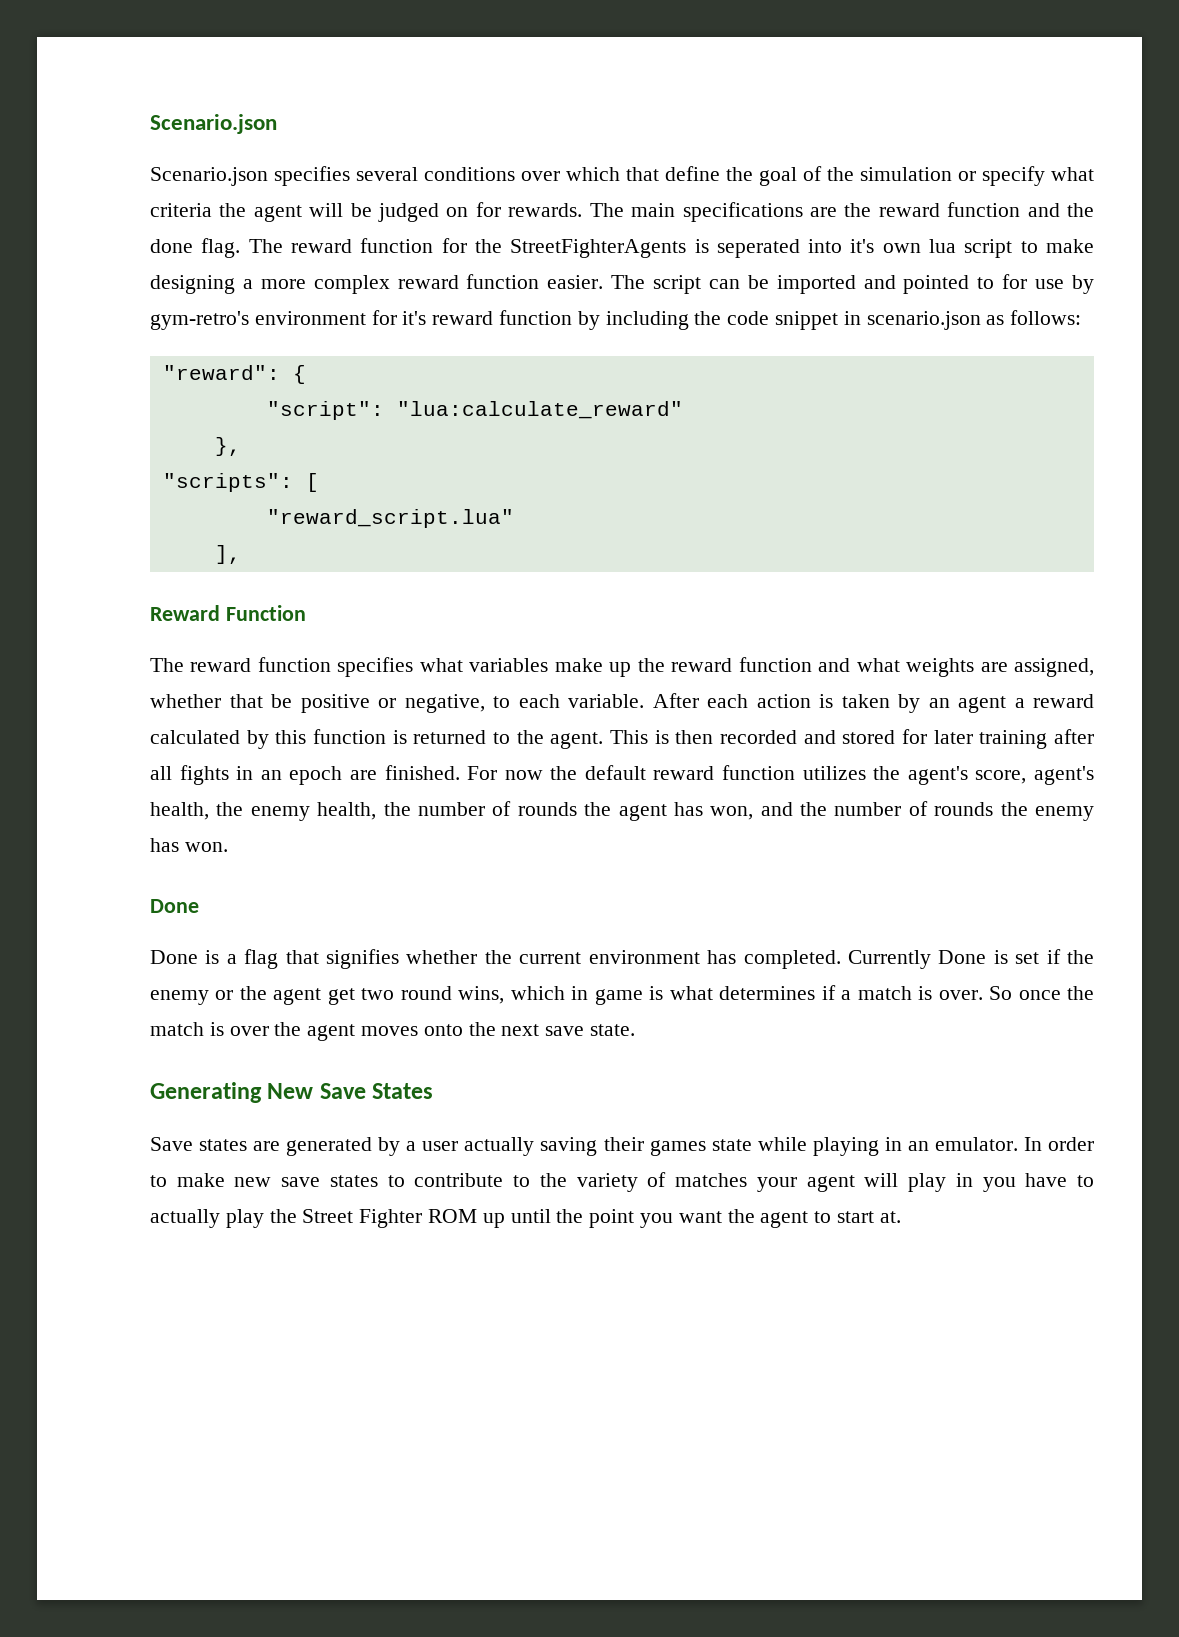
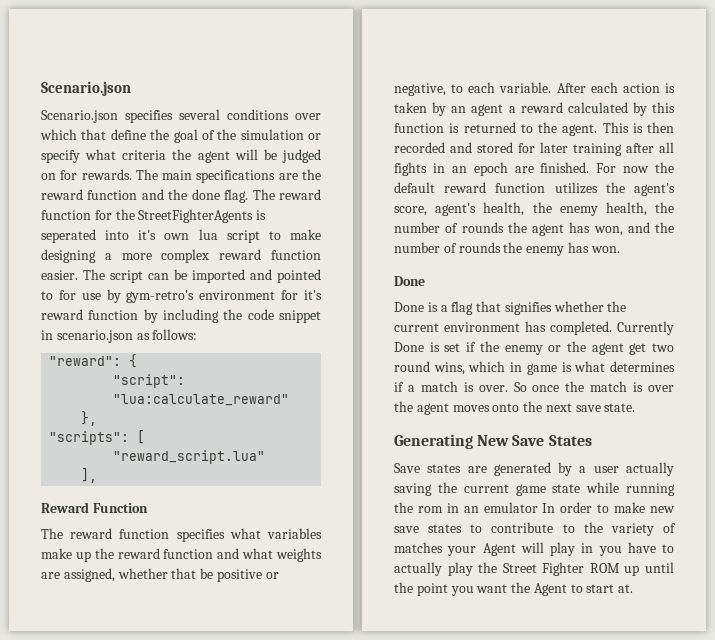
- Save states are generated by a user actually saving their games state while playing in an emulator. In order to make new save states to contribute to the variety of matches your agent will play in you have to actually play the Street Fighter ROM up until the point you want the agent to start at.
+ Save states are generated by a user actually saving the current game state while running the rom in an emulator In order to make new save states to contribute to the variety of matches your Agent will play in you have to actually play the Street Fighter ROM up until the point you want the Agent to start at.

